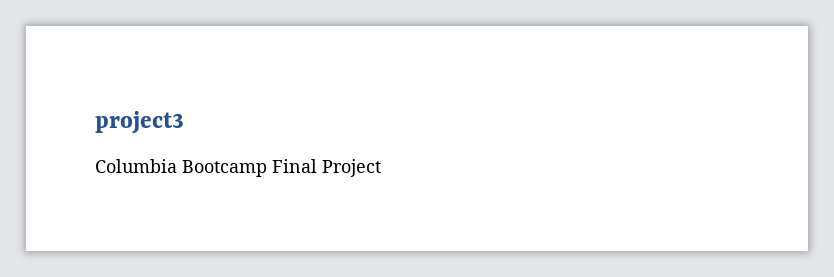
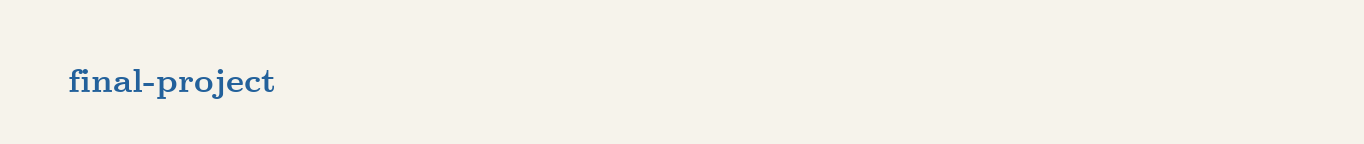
- project3
- Columbia Bootcamp Final Project
+ final-project

